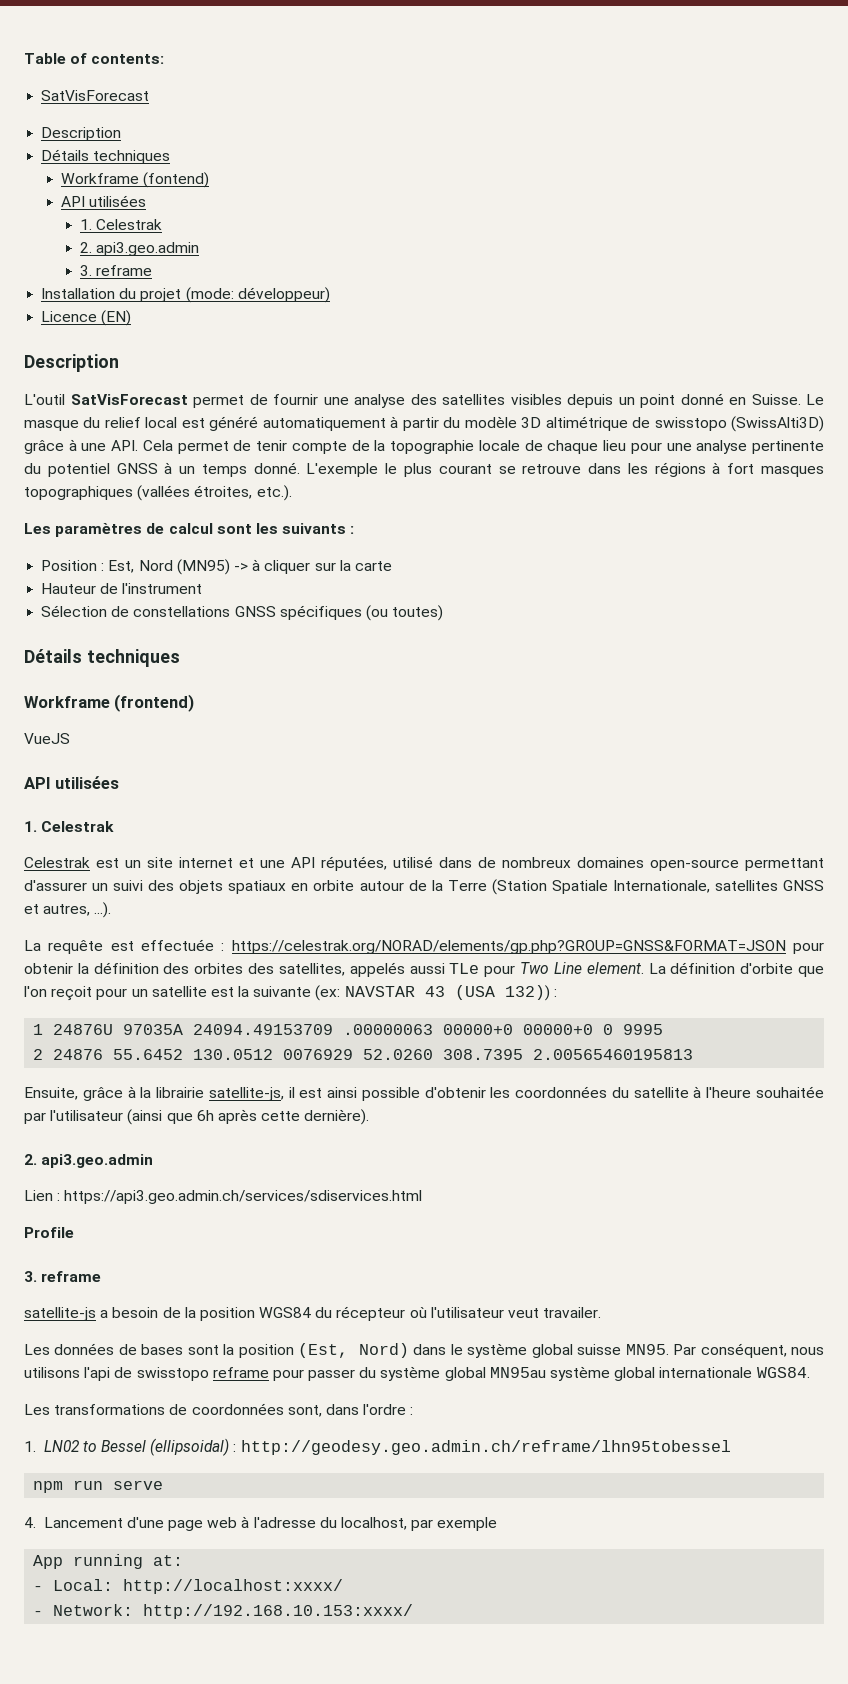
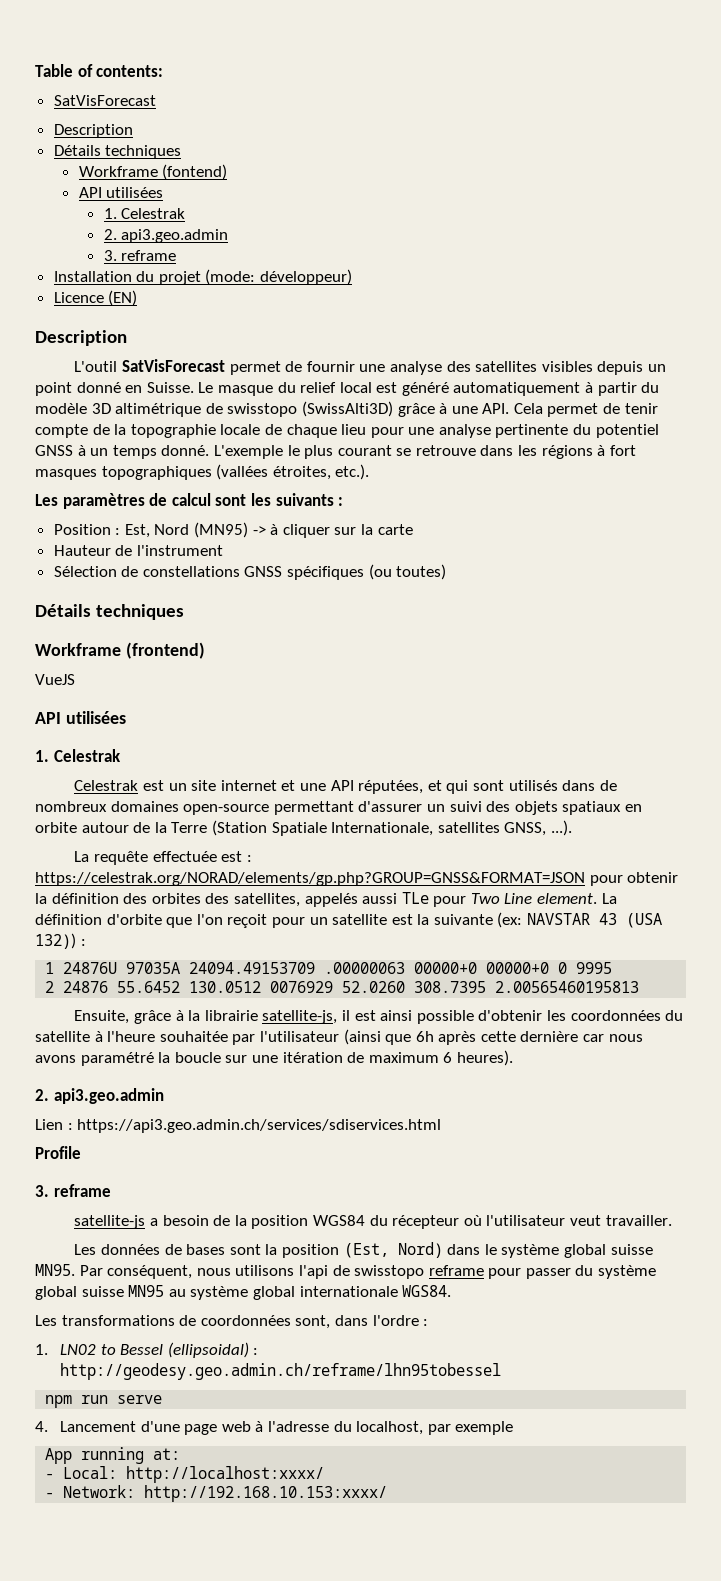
- Celestrak est un site internet et une API réputées, utilisé dans de nombreux domaines open-source permettant d'assurer un suivi des objets spatiaux en orbite autour de la Terre (Station Spatiale Internationale, satellites GNSS et autres, ...).
+ Celestrak est un site internet et une API réputées, et qui sont utilisés dans de nombreux domaines open-source permettant d'assurer un suivi des objets spatiaux en orbite autour de la Terre (Station Spatiale Internationale, satellites GNSS, ...).
- La requête est effectuée : https://celestrak.org/NORAD/elements/gp.php?GROUP=GNSS&FORMAT=JSON pour obtenir la définition des orbites des satellites, appelés aussi TLe pour Two Line element.
+ La requête effectuée est : https://celestrak.org/NORAD/elements/gp.php?GROUP=GNSS&FORMAT=JSON pour obtenir la définition des orbites des satellites, appelés aussi TLe pour Two Line element.
- Ensuite, grâce à la librairie satellite-js, il est ainsi possible d'obtenir les coordonnées du satellite à l'heure souhaitée par l'utilisateur (ainsi que 6h après cette dernière).
+ Ensuite, grâce à la librairie satellite-js, il est ainsi possible d'obtenir les coordonnées du satellite à l'heure souhaitée par l'utilisateur (ainsi que 6h après cette dernière car nous avons paramétré la boucle sur une itération de maximum 6 heures).
- satellite-js a besoin de la position WGS84 du récepteur où l'utilisateur veut travailer.
+ satellite-js a besoin de la position WGS84 du récepteur où l'utilisateur veut travailler.
- Par conséquent, nous utilisons l'api de swisstopo reframe pour passer du système global MN95au système global internationale WGS84.
+ Par conséquent, nous utilisons l'api de swisstopo reframe pour passer du système global suisse MN95 au système global internationale WGS84.

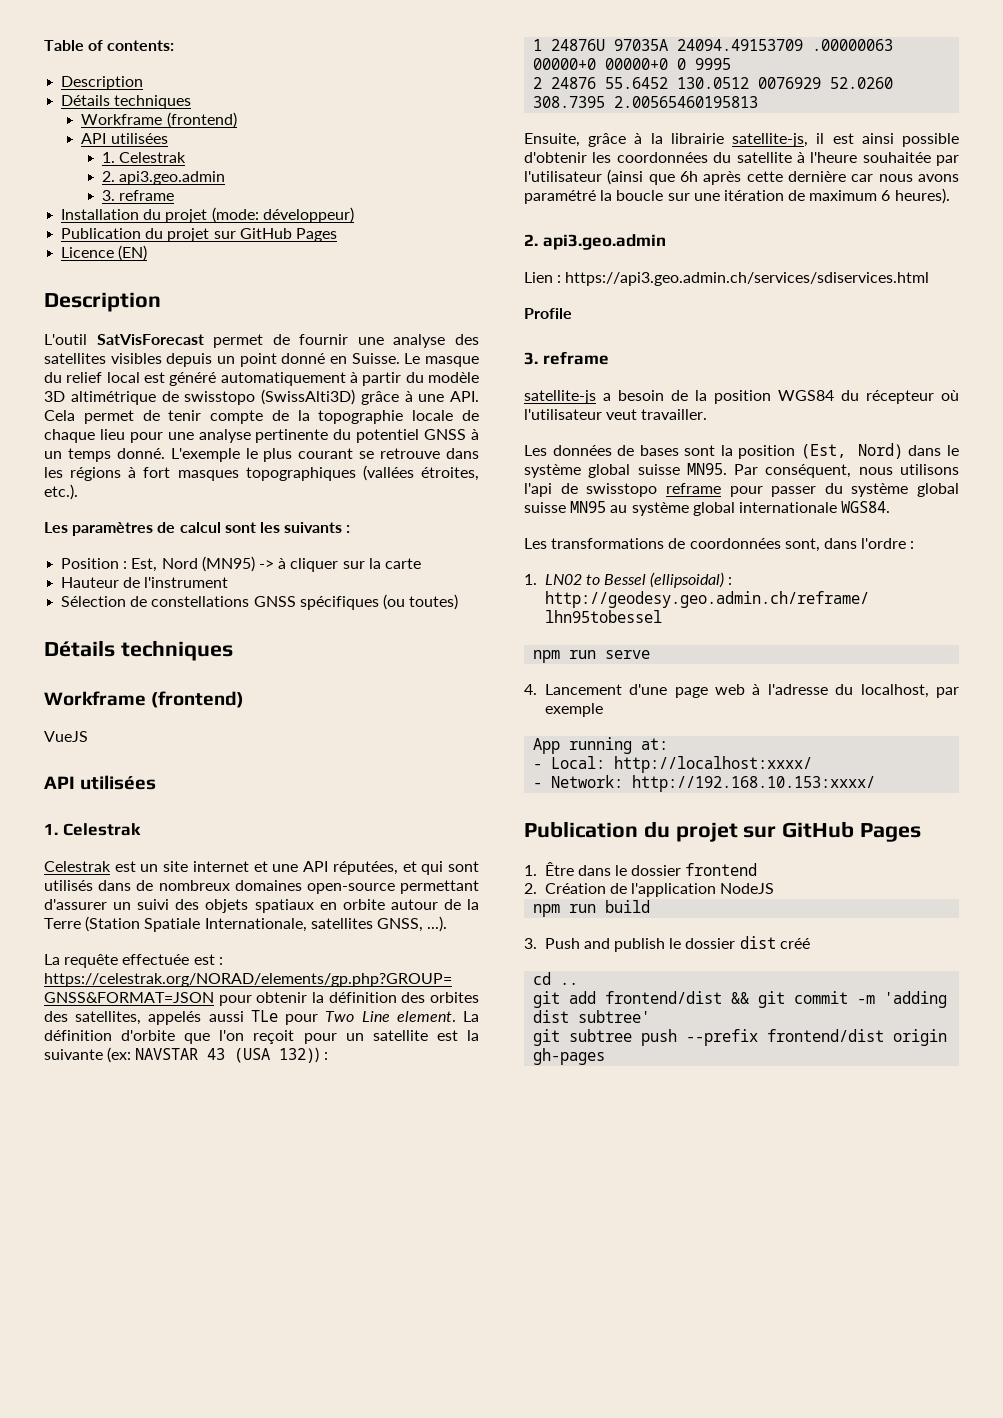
  Table of contents:
- SatVisForecast
  Description
  Détails techniques
- Workframe (fontend)
+ Workframe (frontend)
  Installation du projet (mode: développeur)
+ Publication du projet sur GitHub Pages
  - Network: http://192.168.10.153:xxxx/
+ Publication du projet sur GitHub Pages
+ 1. Être dans le dossier frontend
+ 2. Création de l'application NodeJS
+ npm run build
+ 3. Push and publish le dossier dist créé
+ cd ..
+ git add frontend/dist && git commit -m 'adding dist subtree'
+ git subtree push --prefix frontend/dist origin gh-pages

